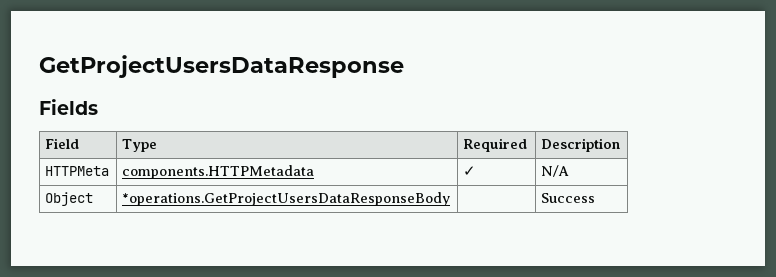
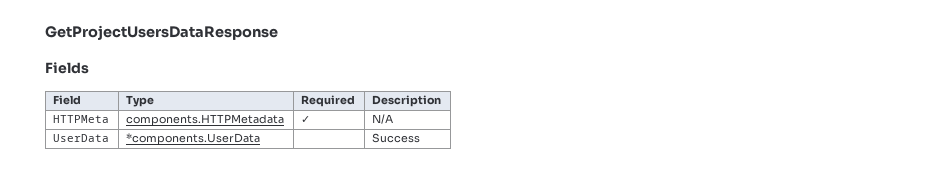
- Object | *operations.GetProjectUsersDataResponseBody | | Success
+ UserData | *components.UserData | | Success

